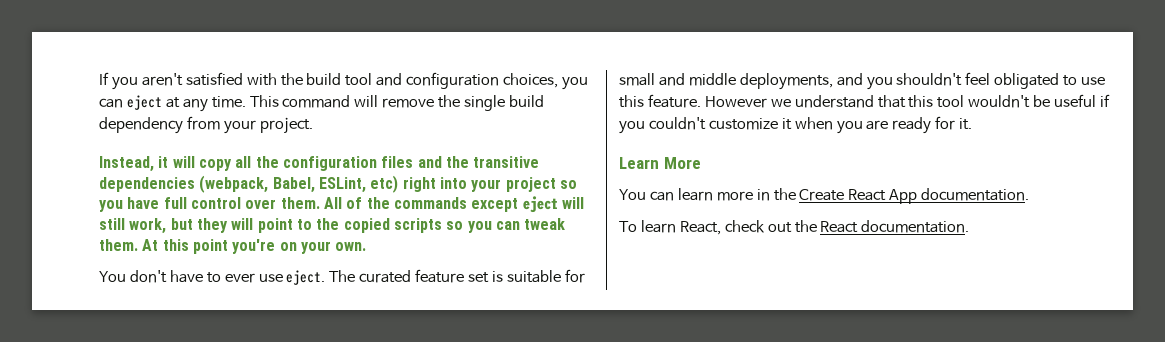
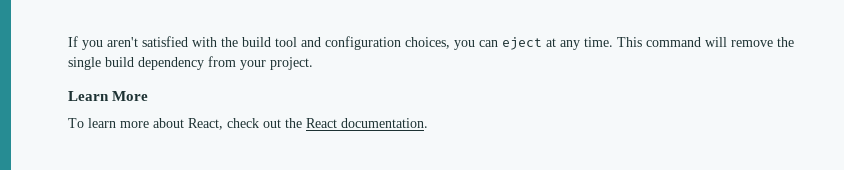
- Instead, it will copy all the configuration files and the transitive dependencies (webpack, Babel, ESLint, etc) right into your project so you have full control over them. All of the commands except eject will still work, but they will point to the copied scripts so you can tweak them. At this point you're on your own.
- You don't have to ever use eject. The curated feature set is suitable for small and middle deployments, and you shouldn't feel obligated to use this feature. However we understand that this tool wouldn't be useful if you couldn't customize it when you are ready for it.
  Learn More
- You can learn more in the Create React App documentation.
- To learn React, check out the React documentation.
+ To learn more about React, check out the React documentation.

